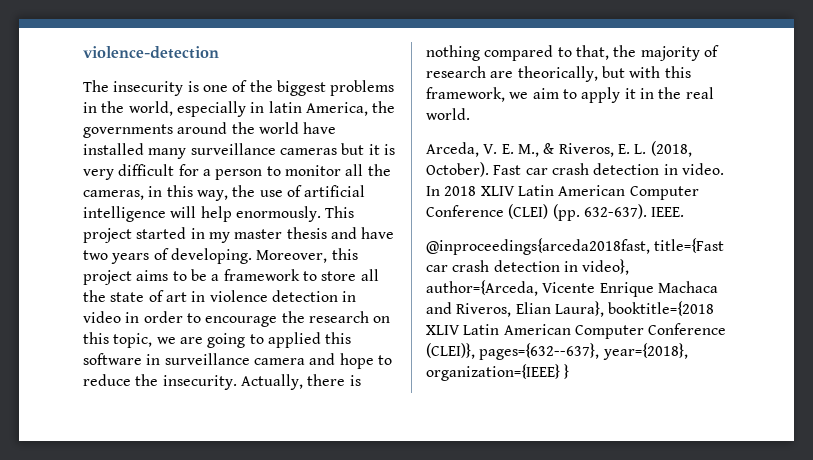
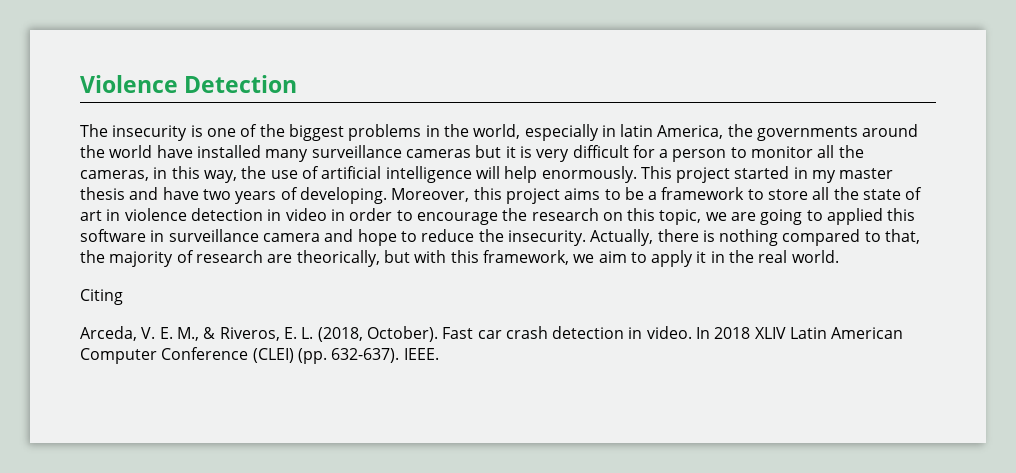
- violence-detection
+ Violence Detection
+ Citing
- @inproceedings{arceda2018fast, title={Fast car crash detection in video}, author={Arceda, Vicente Enrique Machaca and Riveros, Elian Laura}, booktitle={2018 XLIV Latin American Computer Conference (CLEI)}, pages={632--637}, year={2018}, organization={IEEE} }

